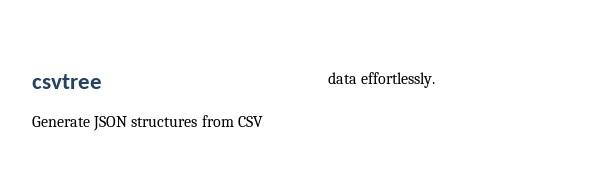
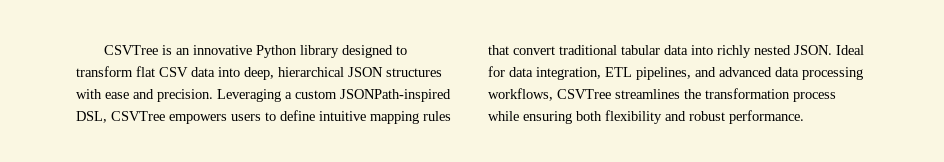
- csvtree
- Generate JSON structures from CSV data effortlessly.
+ CSVTree is an innovative Python library designed to transform flat CSV data into deep, hierarchical JSON structures with ease and precision. Leveraging a custom JSONPath-inspired DSL, CSVTree empowers users to define intuitive mapping rules that convert traditional tabular data into richly nested JSON. Ideal for data integration, ETL pipelines, and advanced data processing workflows, CSVTree streamlines the transformation process while ensuring both flexibility and robust performance.

